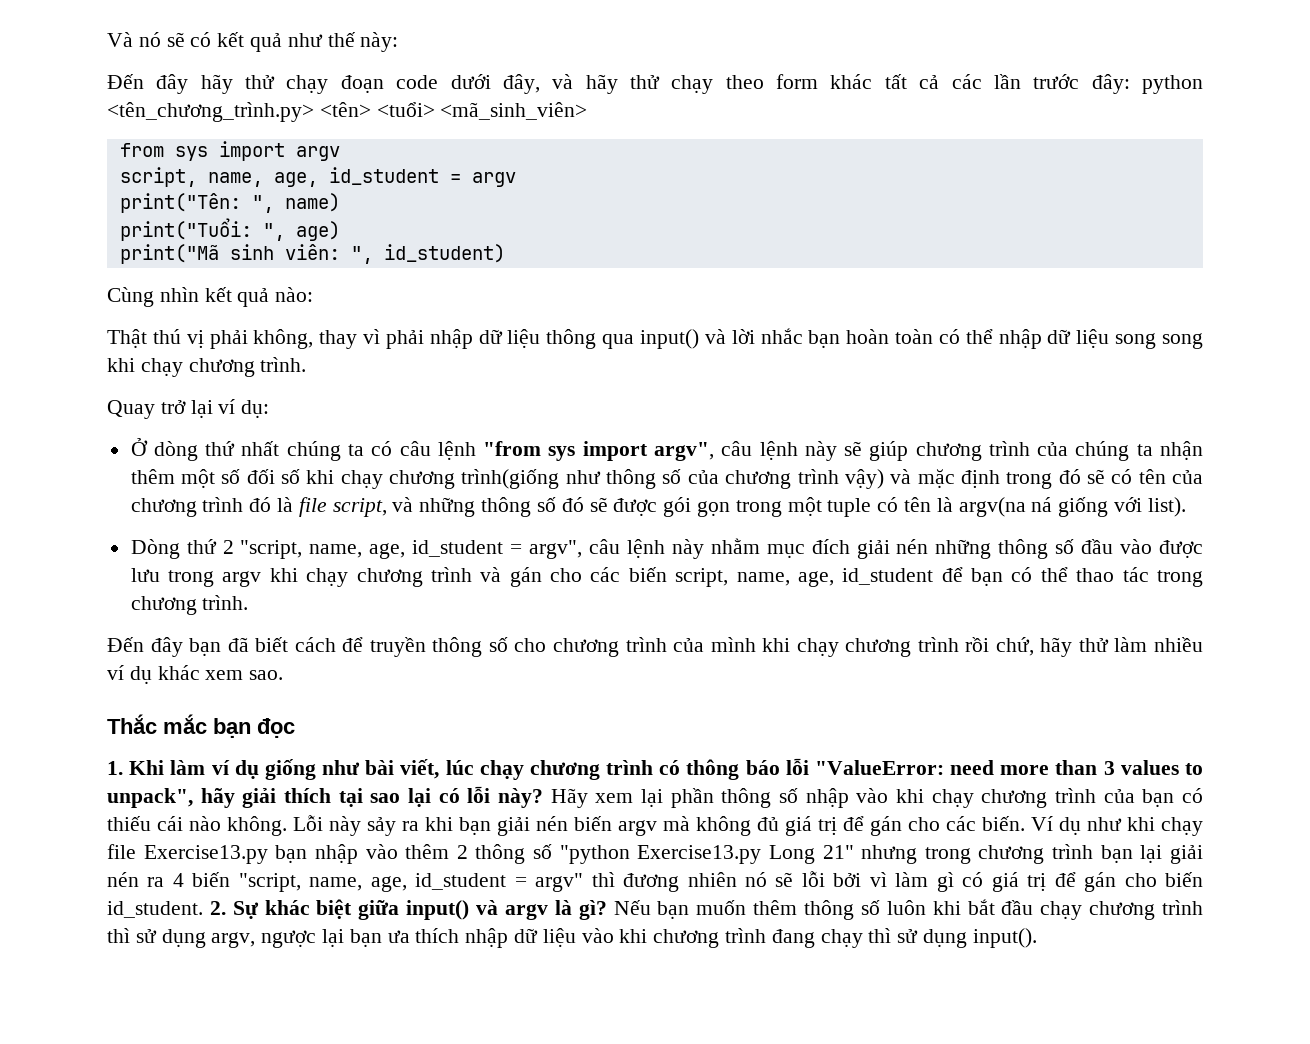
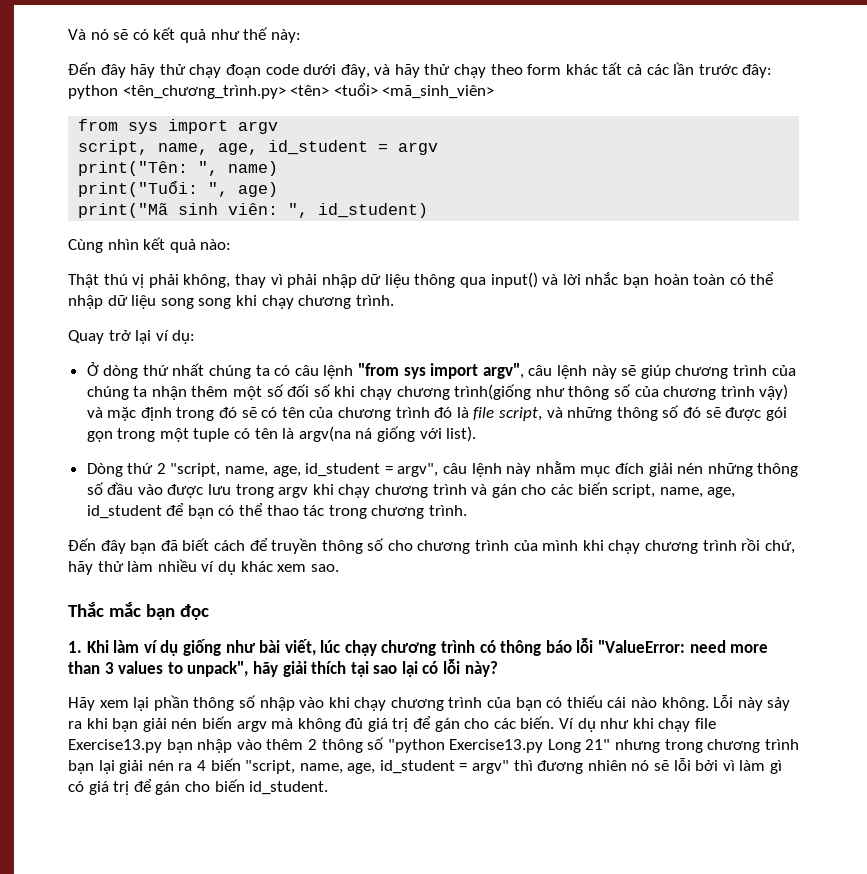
- 1. Khi làm ví dụ giống như bài viết, lúc chạy chương trình có thông báo lỗi "ValueError: need more than 3 values to unpack", hãy giải thích tại sao lại có lỗi này? Hãy xem lại phần thông số nhập vào khi chạy chương trình của bạn có thiếu cái nào không.
+ 1. Khi làm ví dụ giống như bài viết, lúc chạy chương trình có thông báo lỗi "ValueError: need more than 3 values to unpack", hãy giải thích tại sao lại có lỗi này?
+ Hãy xem lại phần thông số nhập vào khi chạy chương trình của bạn có thiếu cái nào không.
- 2. Sự khác biệt giữa input() và argv là gì? Nếu bạn muốn thêm thông số luôn khi bắt đầu chạy chương trình thì sử dụng argv, ngược lại bạn ưa thích nhập dữ liệu vào khi chương trình đang chạy thì sử dụng input().

